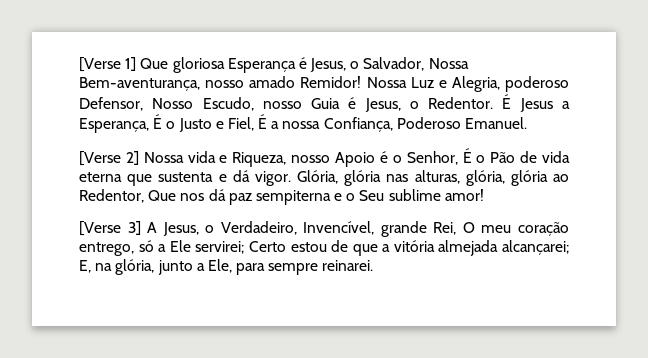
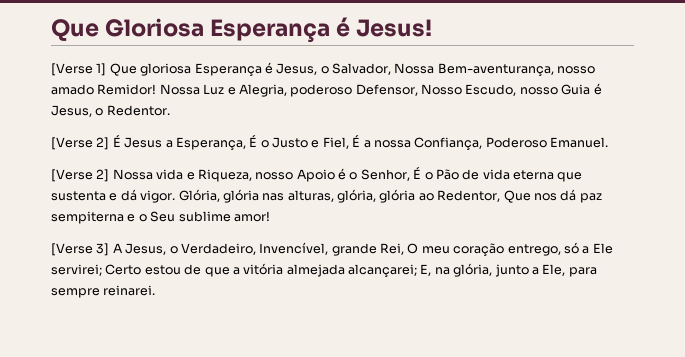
+ Que Gloriosa Esperança é Jesus!
- Nossa Luz e Alegria, poderoso Defensor, Nosso Escudo, nosso Guia é Jesus, o Redentor. É Jesus a Esperança, É o Justo e Fiel, É a nossa Confiança, Poderoso Emanuel.
+ Nossa Luz e Alegria, poderoso Defensor, Nosso Escudo, nosso Guia é Jesus, o Redentor.
+ [Verse 2] É Jesus a Esperança, É o Justo e Fiel, É a nossa Confiança, Poderoso Emanuel.

